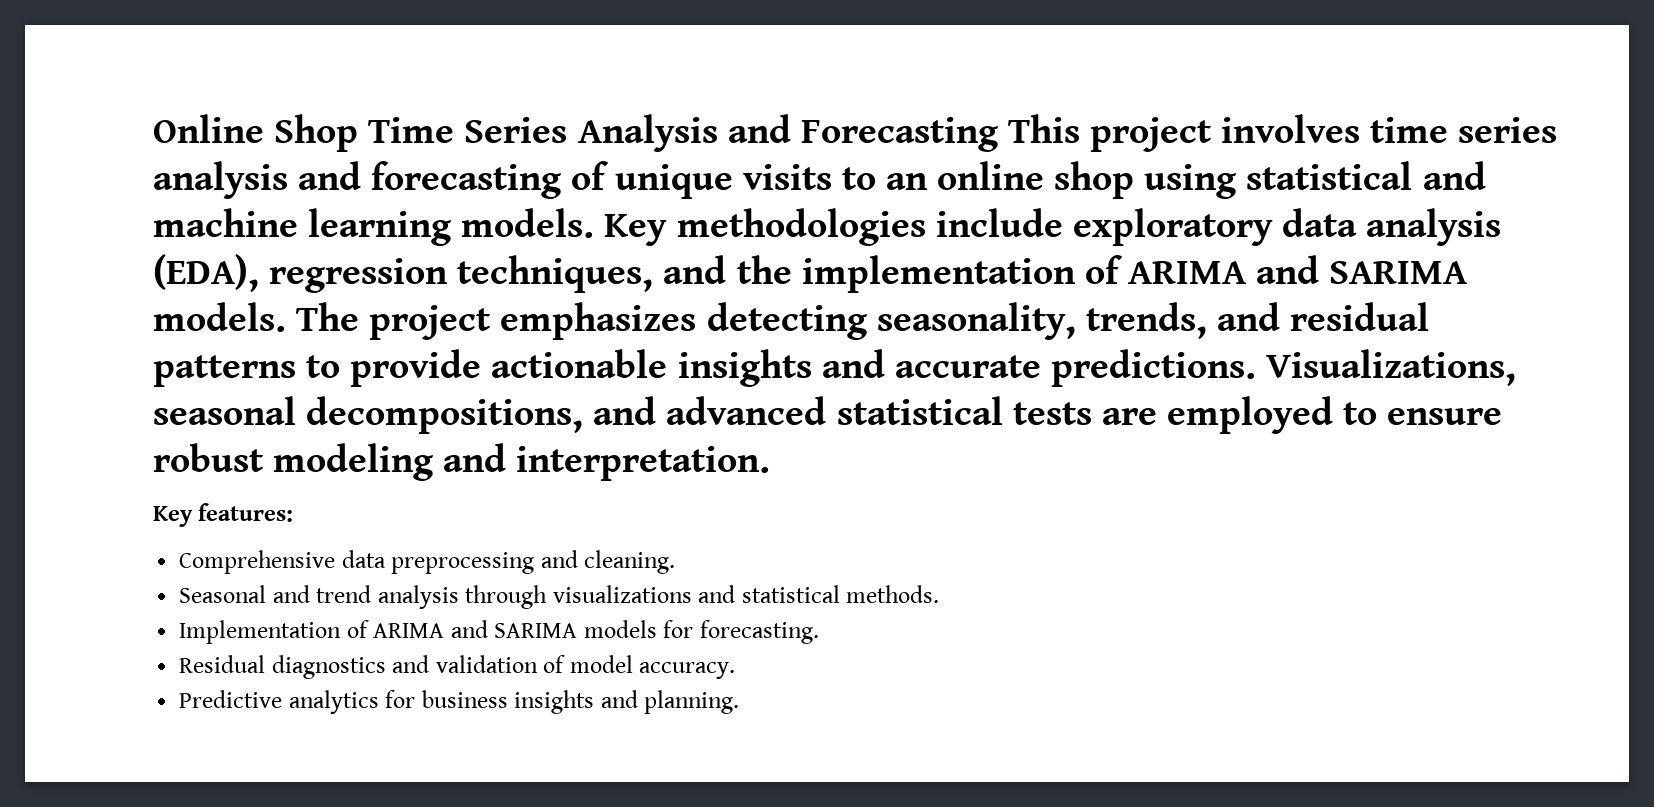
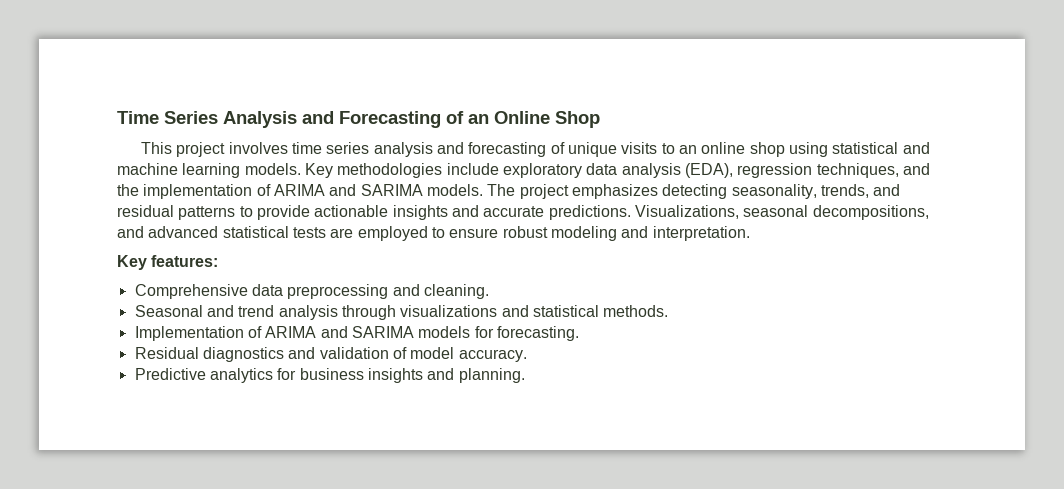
- Online Shop Time Series Analysis and Forecasting This project involves time series analysis and forecasting of unique visits to an online shop using statistical and machine learning models.
+ Time Series Analysis and Forecasting of an Online Shop
+ This project involves time series analysis and forecasting of unique visits to an online shop using statistical and machine learning models.

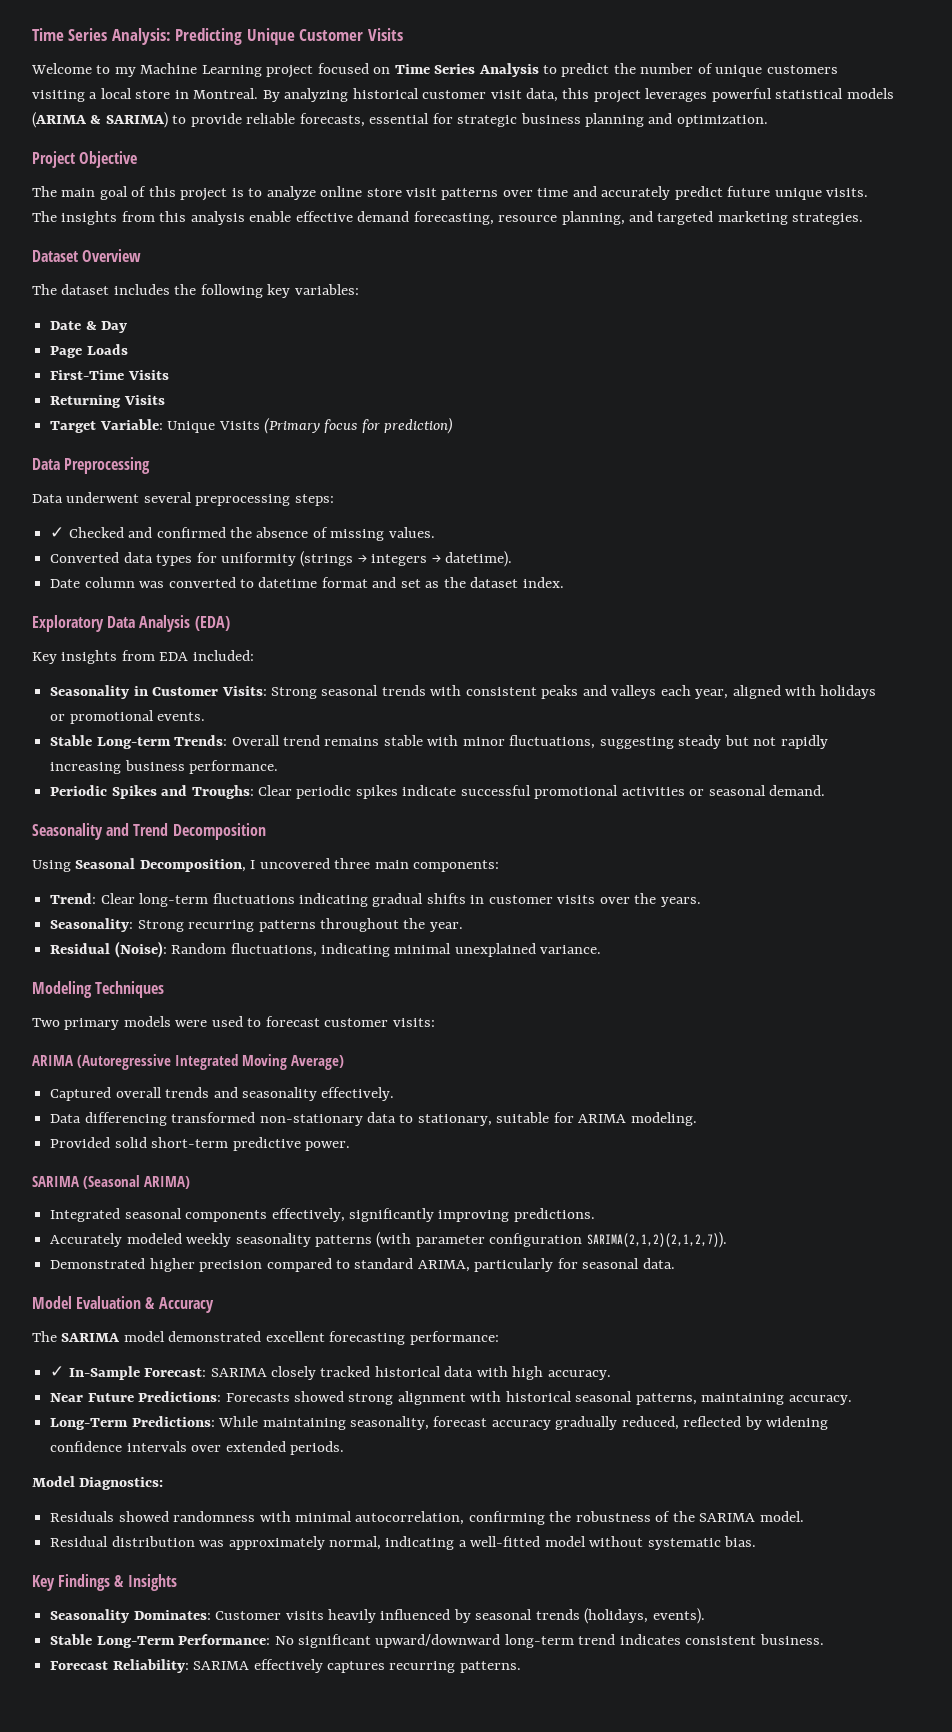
- Time Series Analysis and Forecasting of an Online Shop
- This project involves time series analysis and forecasting of unique visits to an online shop using statistical and machine learning models. Key methodologies include exploratory data analysis (EDA), regression techniques, and the implementation of ARIMA and SARIMA models. The project emphasizes detecting seasonality, trends, and residual patterns to provide actionable insights and accurate predictions. Visualizations, seasonal decompositions, and advanced statistical tests are employed to ensure robust modeling and interpretation.
- Key features:
- Comprehensive data preprocessing and cleaning.
- Seasonal and trend analysis through visualizations and statistical methods.
- Implementation of ARIMA and SARIMA models for forecasting.
- Residual diagnostics and validation of model accuracy.
- Predictive analytics for business insights and planning.
+ Time Series Analysis: Predicting Unique Customer Visits
+ Welcome to my Machine Learning project focused on Time Series Analysis to predict the number of unique customers visiting a local store in Montreal. By analyzing historical customer visit data, this project leverages powerful statistical models (ARIMA & SARIMA) to provide reliable forecasts, essential for strategic business planning and optimization.
+ Project Objective
+ The main goal of this project is to analyze online store visit patterns over time and accurately predict future unique visits. The insights from this analysis enable effective demand forecasting, resource planning, and targeted marketing strategies.
+ Dataset Overview
+ The dataset includes the following key variables:
+ Date & Day
+ Page Loads
+ First-Time Visits
+ Returning Visits
+ Target Variable: Unique Visits (Primary focus for prediction)
+ Data Preprocessing
+ Data underwent several preprocessing steps:
+ ✓ Checked and confirmed the absence of missing values.
+ Converted data types for uniformity (strings → integers → datetime).
+ Date column was converted to datetime format and set as the dataset index.
+ Exploratory Data Analysis (EDA)
+ Key insights from EDA included:
+ Seasonality in Customer Visits: Strong seasonal trends with consistent peaks and valleys each year, aligned with holidays or promotional events.
+ Stable Long-term Trends: Overall trend remains stable with minor fluctuations, suggesting steady but not rapidly increasing business performance.
+ Periodic Spikes and Troughs: Clear periodic spikes indicate successful promotional activities or seasonal demand.
+ Seasonality and Trend Decomposition
+ Using Seasonal Decomposition, I uncovered three main components:
+ Trend: Clear long-term fluctuations indicating gradual shifts in customer visits over the years.
+ Seasonality: Strong recurring patterns throughout the year.
+ Residual (Noise): Random fluctuations, indicating minimal unexplained variance.
+ Modeling Techniques
+ Two primary models were used to forecast customer visits:
+ ARIMA (Autoregressive Integrated Moving Average)
+ Captured overall trends and seasonality effectively.
+ Data differencing transformed non-stationary data to stationary, suitable for ARIMA modeling.
+ Provided solid short-term predictive power.
+ SARIMA (Seasonal ARIMA)
+ Integrated seasonal components effectively, significantly improving predictions.
+ Accurately modeled weekly seasonality patterns (with parameter configuration SARIMA(2,1,2)(2,1,2,7)).
+ Demonstrated higher precision compared to standard ARIMA, particularly for seasonal data.
+ Model Evaluation & Accuracy
+ The SARIMA model demonstrated excellent forecasting performance:
+ ✓ In-Sample Forecast: SARIMA closely tracked historical data with high accuracy.
+ Near Future Predictions: Forecasts showed strong alignment with historical seasonal patterns, maintaining accuracy.
+ Long-Term Predictions: While maintaining seasonality, forecast accuracy gradually reduced, reflected by widening confidence intervals over extended periods.
+ Model Diagnostics:
+ Residuals showed randomness with minimal autocorrelation, confirming the robustness of the SARIMA model.
+ Residual distribution was approximately normal, indicating a well-fitted model without systematic bias.
+ Key Findings & Insights
+ Seasonality Dominates: Customer visits heavily influenced by seasonal trends (holidays, events).
+ Stable Long-Term Performance: No significant upward/downward long-term trend indicates consistent business.
+ Forecast Reliability: SARIMA effectively captures recurring patterns.

